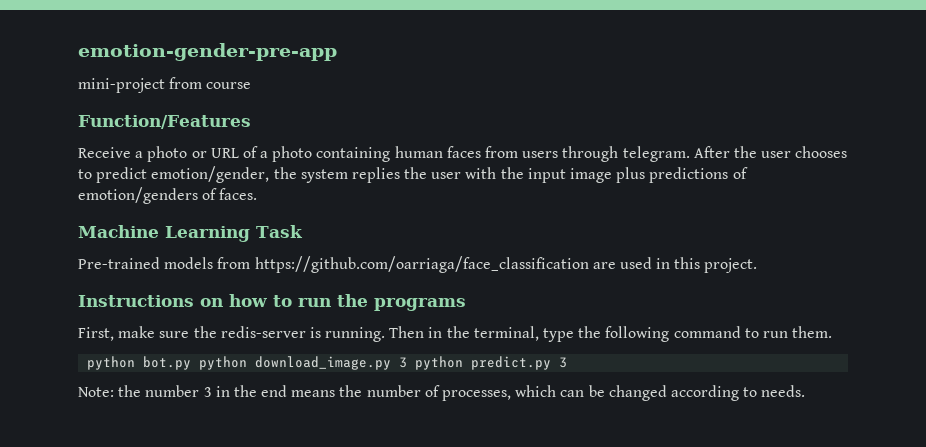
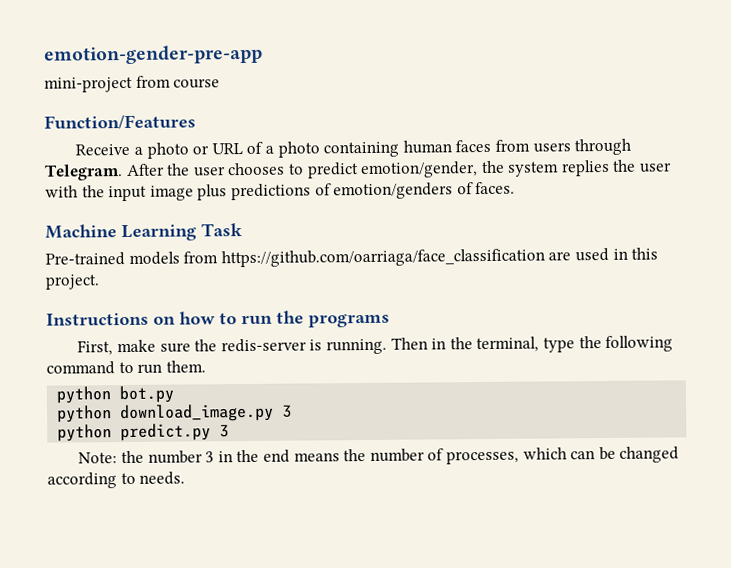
- Receive a photo or URL of a photo containing human faces from users through telegram.
+ Receive a photo or URL of a photo containing human faces from users through Telegram.
- python bot.py python download_image.py 3 python predict.py 3
+ python bot.py
+ python download_image.py 3
+ python predict.py 3

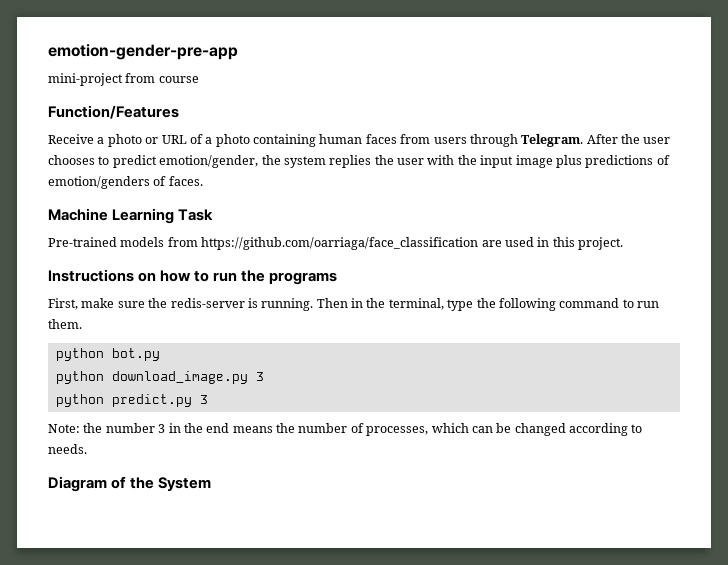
+ Diagram of the System

